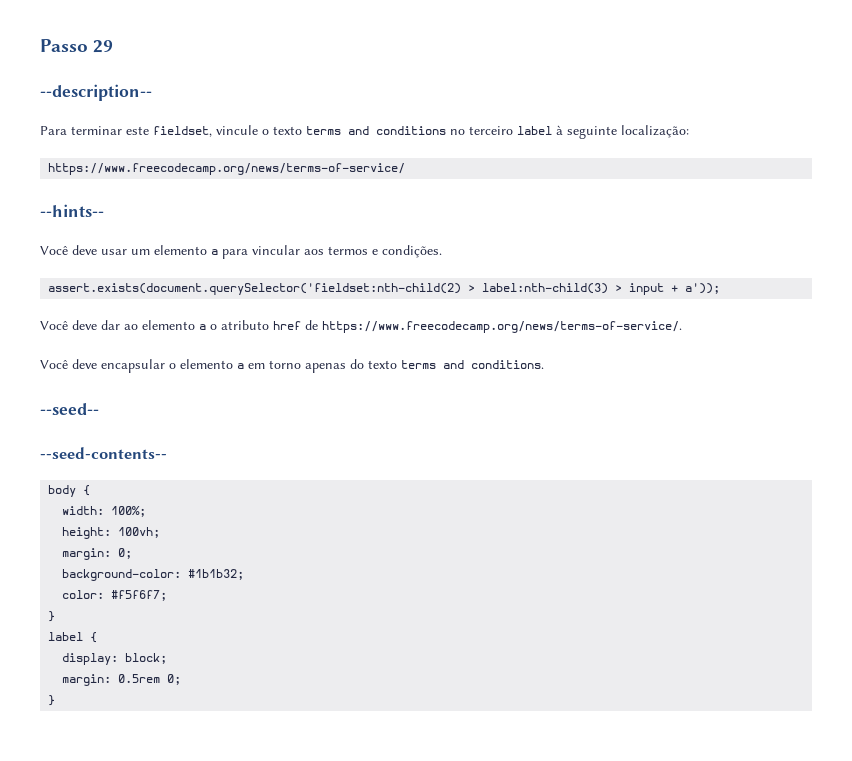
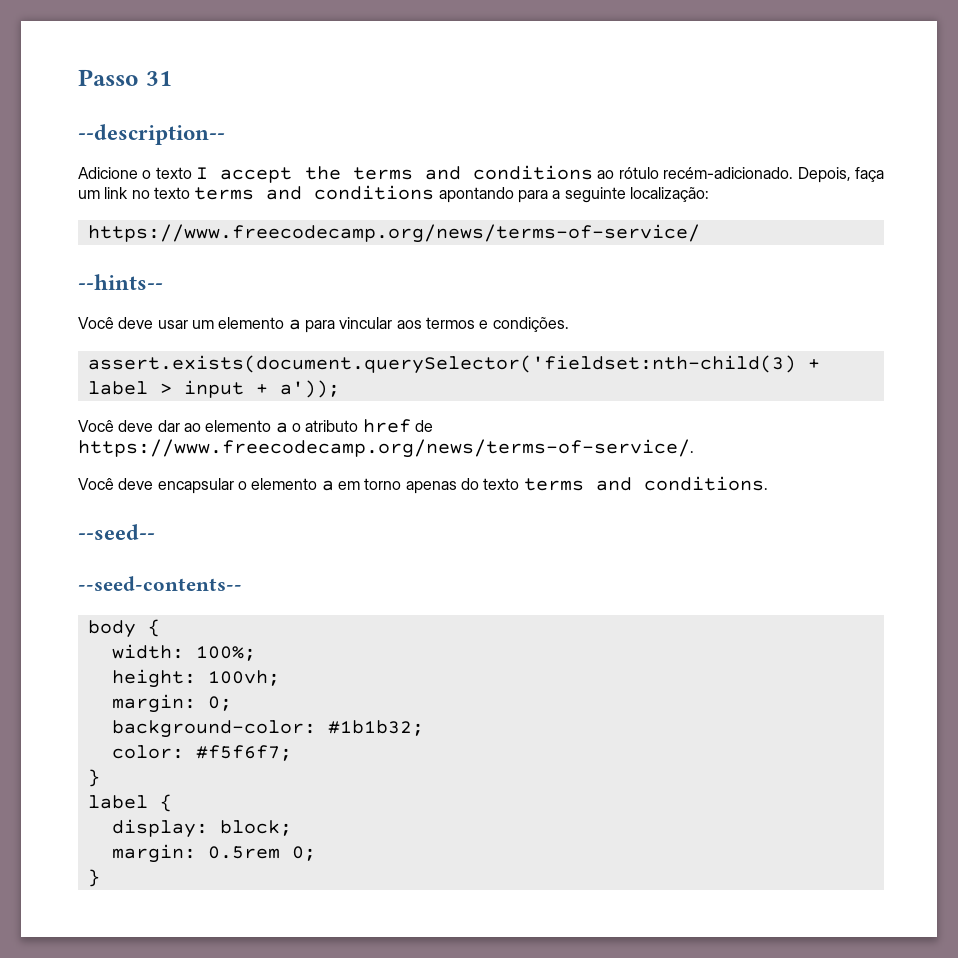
- Passo 29
+ Passo 31
- Para terminar este fieldset, vincule o texto terms and conditions no terceiro label à seguinte localização:
+ Adicione o texto I accept the terms and conditions ao rótulo recém-adicionado. Depois, faça um link no texto terms and conditions apontando para a seguinte localização:
- assert.exists(document.querySelector('fieldset:nth-child(2) > label:nth-child(3) > input + a'));
+ assert.exists(document.querySelector('fieldset:nth-child(3) + label > input + a'));

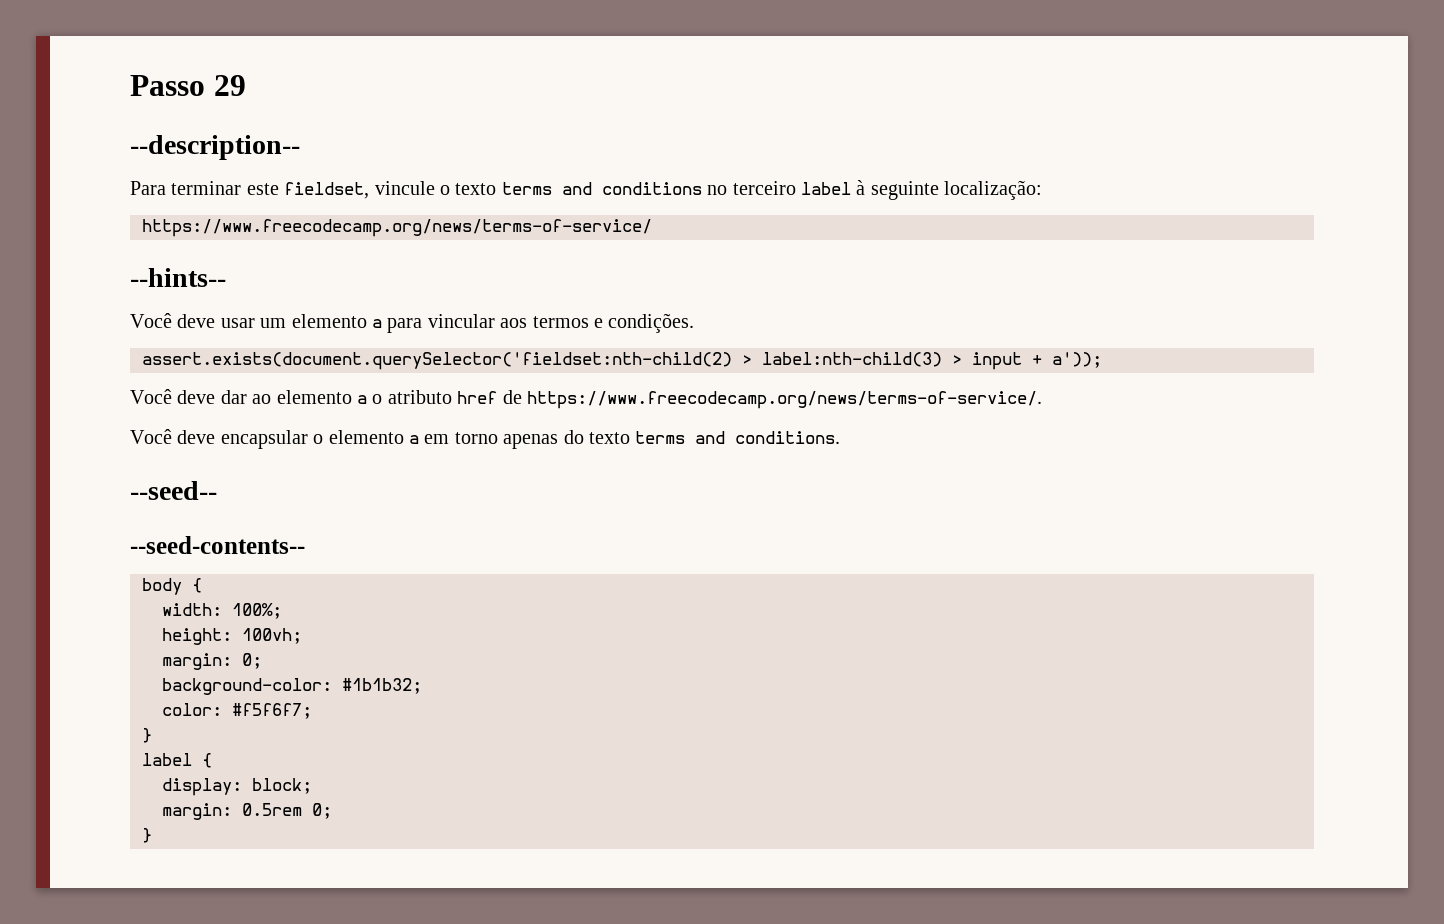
- Passo 31
+ Passo 29
- Adicione o texto I accept the terms and conditions ao rótulo recém-adicionado. Depois, faça um link no texto terms and conditions apontando para a seguinte localização:
+ Para terminar este fieldset, vincule o texto terms and conditions no terceiro label à seguinte localização:
- assert.exists(document.querySelector('fieldset:nth-child(3) + label > input + a'));
+ assert.exists(document.querySelector('fieldset:nth-child(2) > label:nth-child(3) > input + a'));

